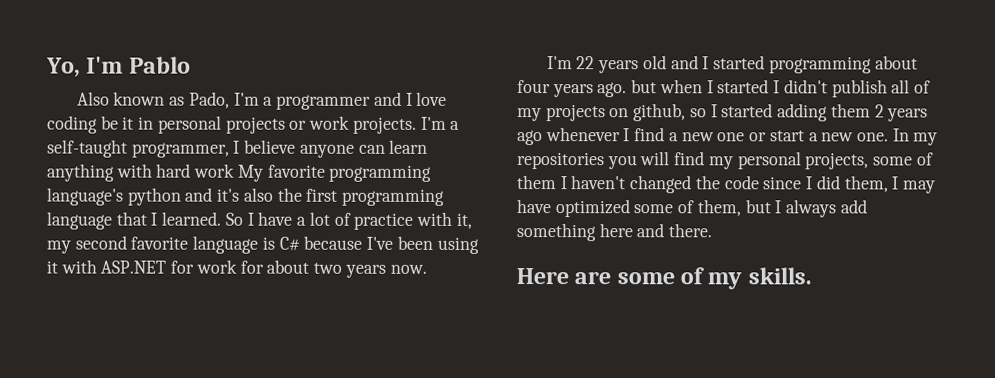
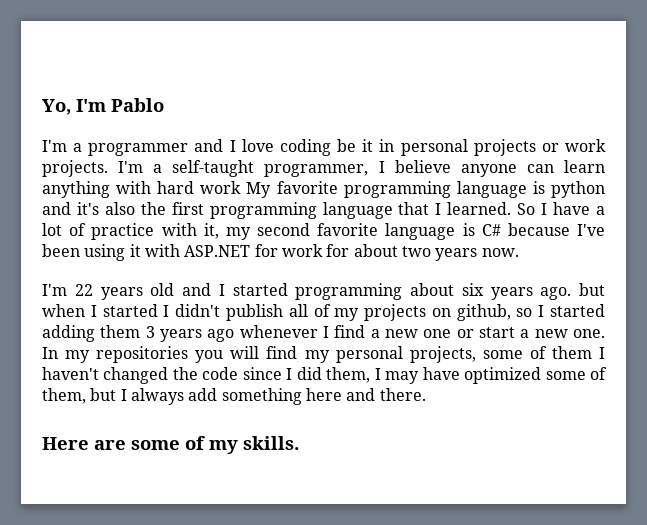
- Also known as Pado, I'm a programmer and I love coding be it in personal projects or work projects.
+ I'm a programmer and I love coding be it in personal projects or work projects.
- I'm a self-taught programmer, I believe anyone can learn anything with hard work My favorite programming language's python and it's also the first programming language that I learned.
+ I'm a self-taught programmer, I believe anyone can learn anything with hard work My favorite programming language is python and it's also the first programming language that I learned.
- I'm 22 years old and I started programming about four years ago. but when I started I didn't publish all of my projects on github, so I started adding them 2 years ago whenever I find a new one or start a new one.
+ I'm 22 years old and I started programming about six years ago. but when I started I didn't publish all of my projects on github, so I started adding them 3 years ago whenever I find a new one or start a new one.

